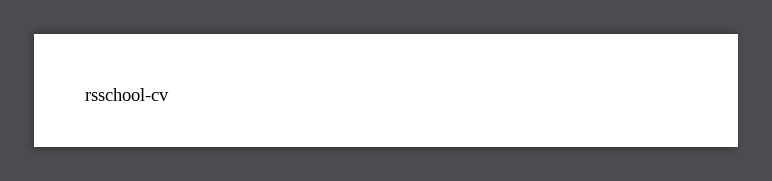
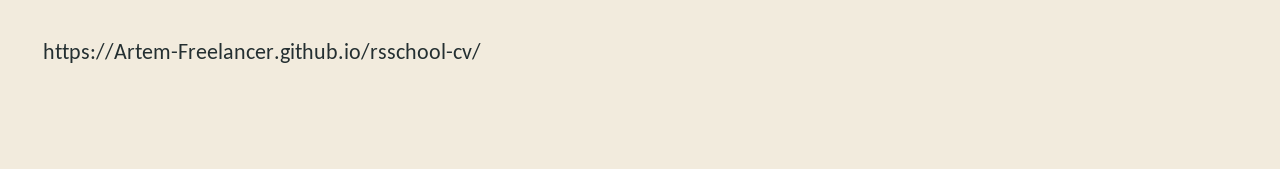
- rsschool-cv
+ https://Artem-Freelancer.github.io/rsschool-cv/

